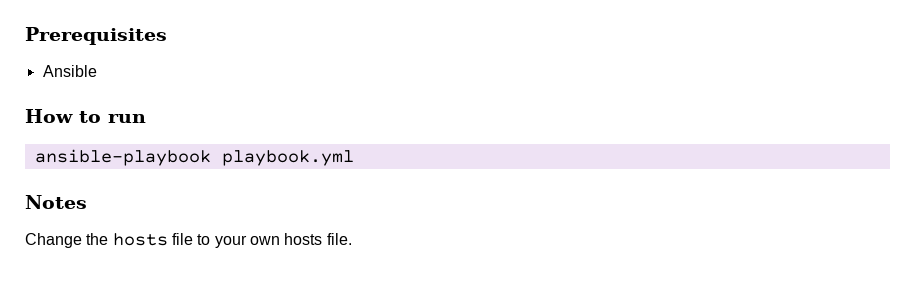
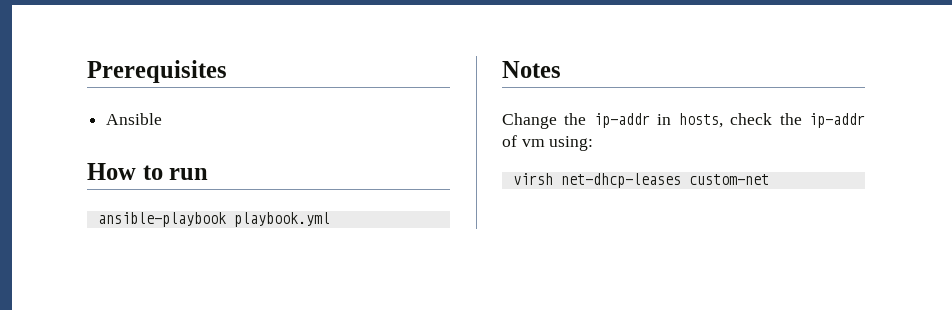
- Change the hosts file to your own hosts file.
+ Change the ip-addr in hosts, check the ip-addr of vm using:
+ virsh net-dhcp-leases custom-net

